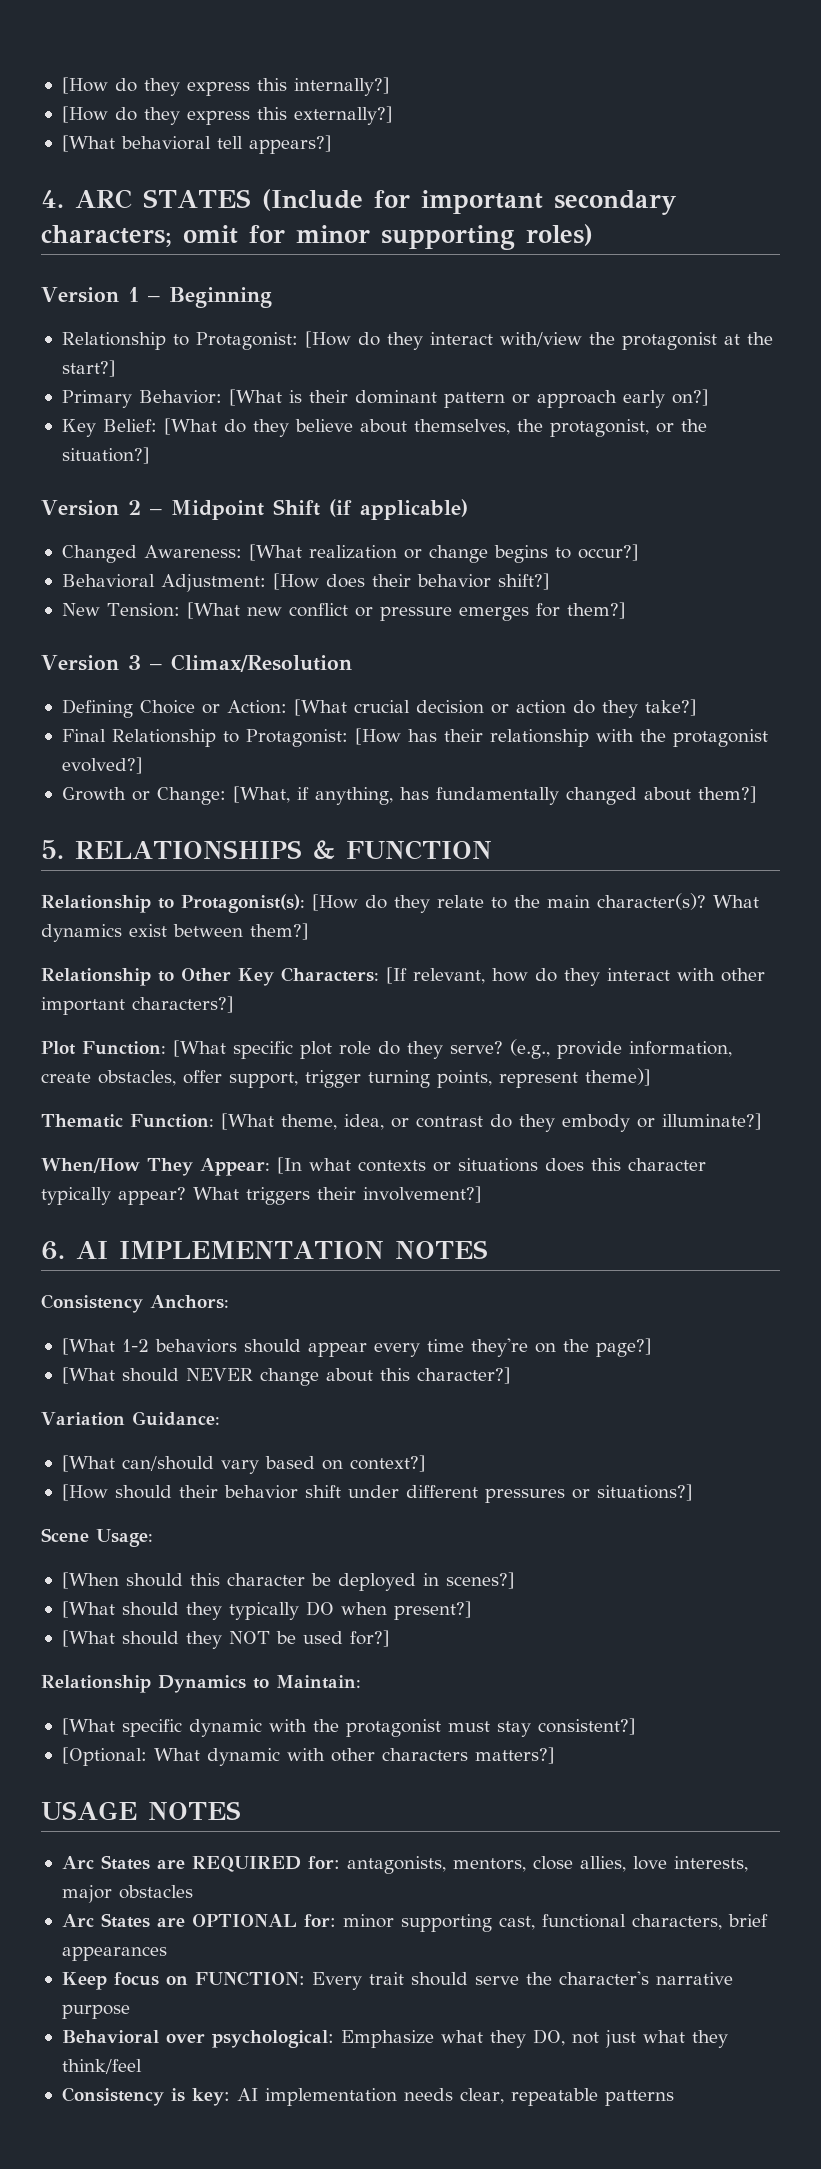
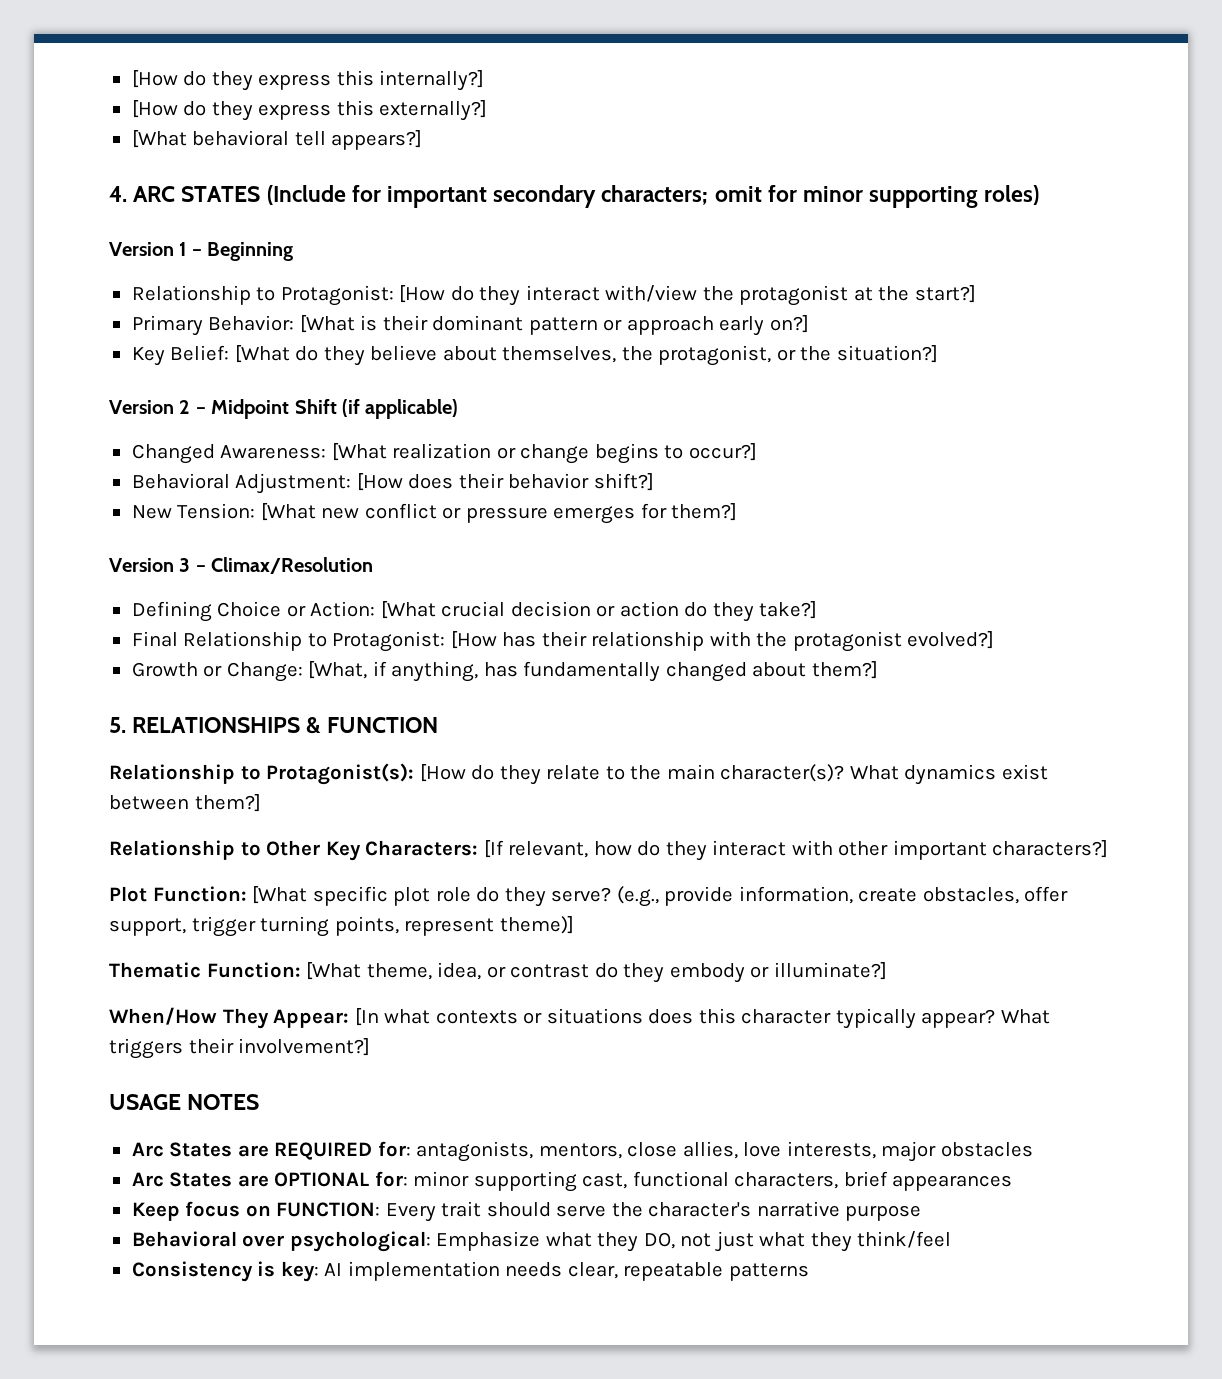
- 6. AI IMPLEMENTATION NOTES
- Consistency Anchors:
- [What 1-2 behaviors should appear every time they're on the page?]
- [What should NEVER change about this character?]
- Variation Guidance:
- [What can/should vary based on context?]
- [How should their behavior shift under different pressures or situations?]
- Scene Usage:
- [When should this character be deployed in scenes?]
- [What should they typically DO when present?]
- [What should they NOT be used for?]
- Relationship Dynamics to Maintain:
- [What specific dynamic with the protagonist must stay consistent?]
- [Optional: What dynamic with other characters matters?]

